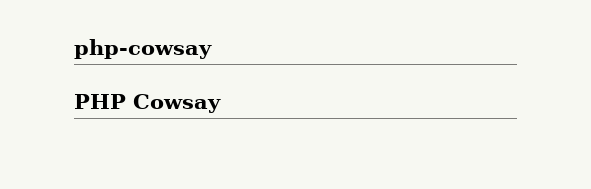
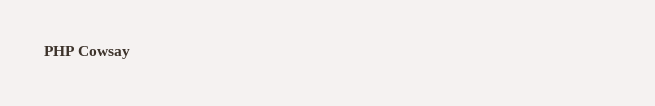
- php-cowsay

